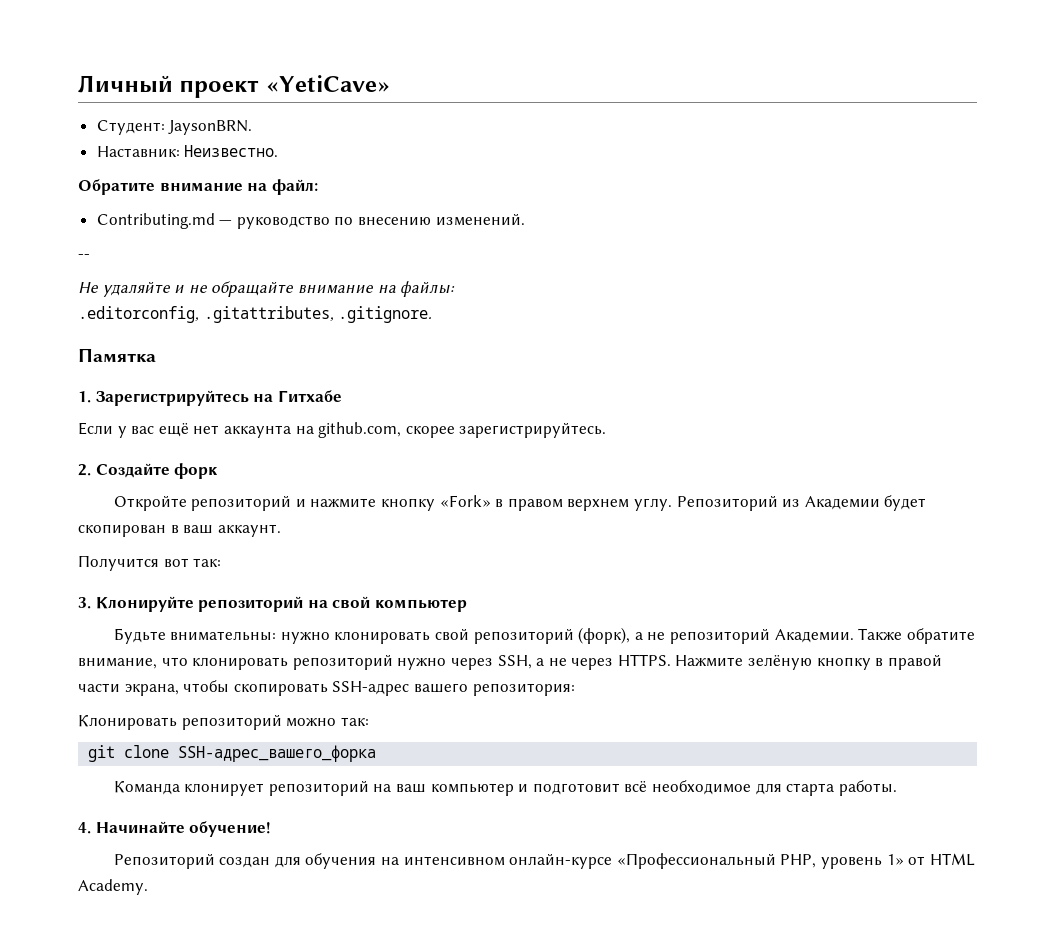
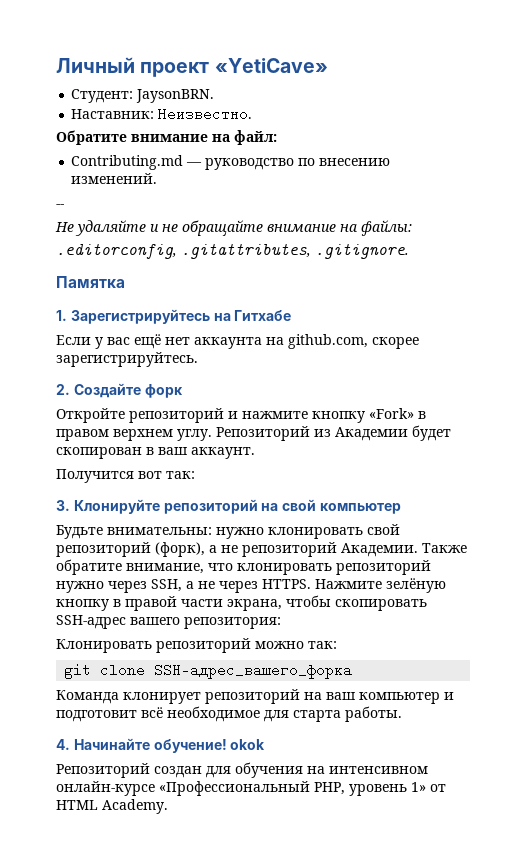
- 4. Начинайте обучение!
+ 4. Начинайте обучение! okok

